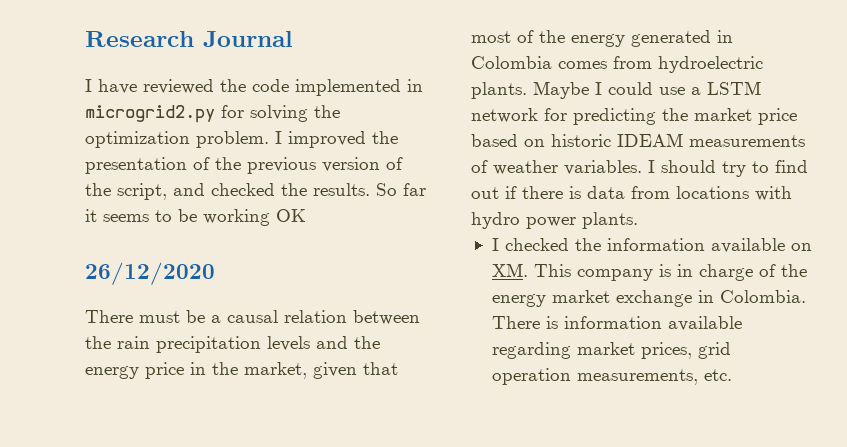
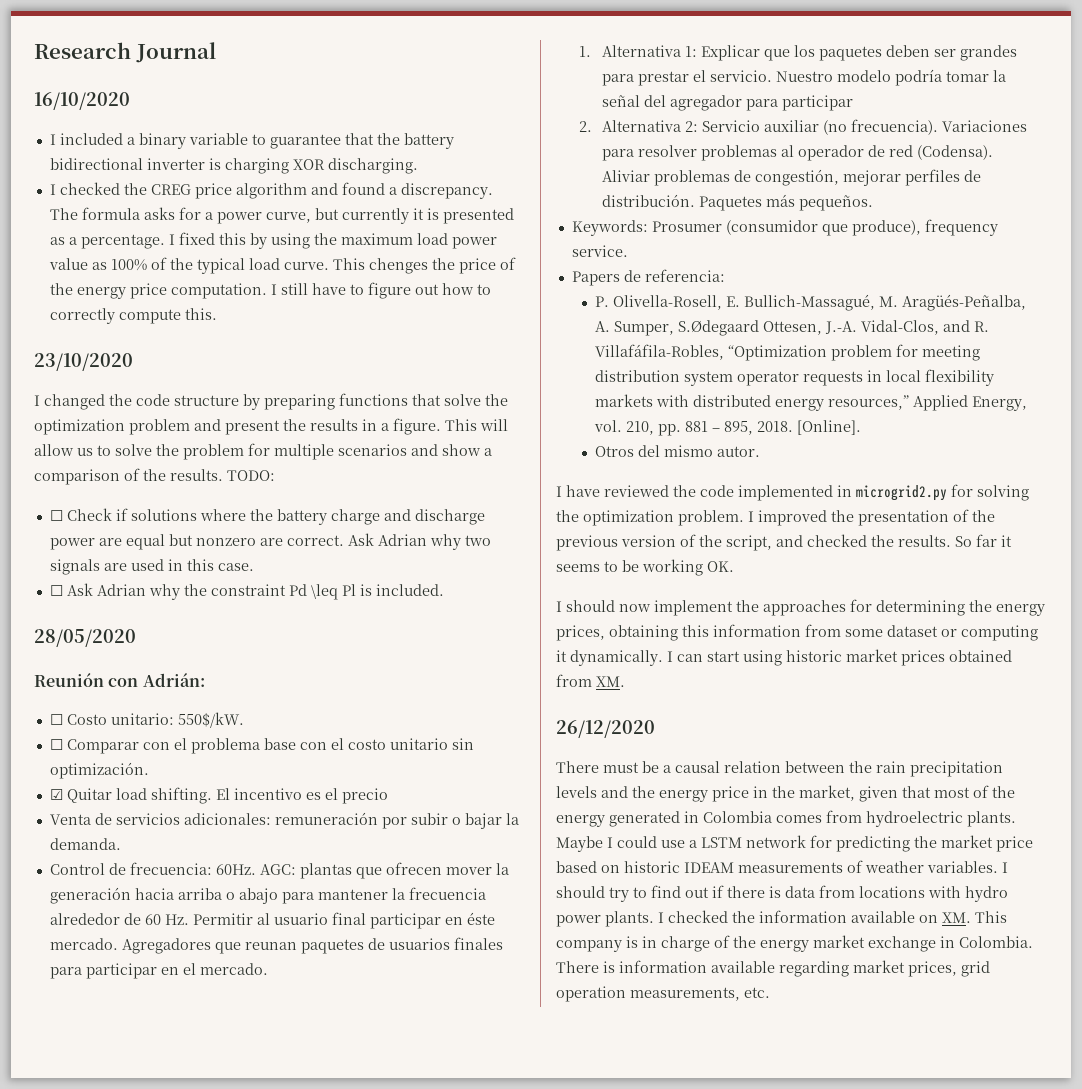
+ 16/10/2020
+ I included a binary variable to guarantee that the battery bidirectional inverter is charging XOR discharging.
+ I checked the CREG price algorithm and found a discrepancy. The formula asks for a power curve, but currently it is presented as a percentage. I fixed this by using the maximum load power value as 100% of the typical load curve. This chenges the price of the energy price computation. I still have to figure out how to correctly compute this.
+ 23/10/2020
+ I changed the code structure by preparing functions that solve the optimization problem and present the results in a figure. This will allow us to solve the problem for multiple scenarios and show a comparison of the results. TODO:
+ ☐ Check if solutions where the battery charge and discharge power are equal but nonzero are correct. Ask Adrian why two signals are used in this case.
+ ☐ Ask Adrian why the constraint Pd \leq Pl is included.
+ 28/05/2020
+ Reunión con Adrián:
+ ☐ Costo unitario: 550$/kW.
+ ☐ Comparar con el problema base con el costo unitario sin optimización.
+ ☑ Quitar load shifting. El incentivo es el precio
+ Venta de servicios adicionales: remuneración por subir o bajar la demanda.
+ Control de frecuencia: 60Hz. AGC: plantas que ofrecen mover la generación hacia arriba o abajo para mantener la frecuencia alrededor de 60 Hz. Permitir al usuario final participar en éste mercado. Agregadores que reunan paquetes de usuarios finales para participar en el mercado.
+ 1. Alternativa 1: Explicar que los paquetes deben ser grandes para prestar el servicio. Nuestro modelo podría tomar la señal del agregador para participar
+ 2. Alternativa 2: Servicio auxiliar (no frecuencia). Variaciones para resolver problemas al operador de red (Codensa). Aliviar problemas de congestión, mejorar perfiles de distribución. Paquetes más pequeños.
+ Keywords: Prosumer (consumidor que produce), frequency service.
+ Papers de referencia:
+ P. Olivella-Rosell, E. Bullich-Massagué, M. Aragüés-Peñalba, A. Sumper, S.Ødegaard Ottesen, J.-A. Vidal-Clos, and R. Villafáfila-Robles, “Optimization problem for meeting distribution system operator requests in local flexibility markets with distributed energy resources,” Applied Energy, vol. 210, pp. 881 – 895, 2018. [Online].
+ Otros del mismo autor.
- So far it seems to be working OK
+ So far it seems to be working OK.
+ I should now implement the approaches for determining the energy prices, obtaining this information from some dataset or computing it dynamically. I can start using historic market prices obtained from XM.
- I should try to find out if there is data from locations with hydro power plants.
- I checked the information available on XM. This company is in charge of the energy market exchange in Colombia.
+ I should try to find out if there is data from locations with hydro power plants. I checked the information available on XM. This company is in charge of the energy market exchange in Colombia.

